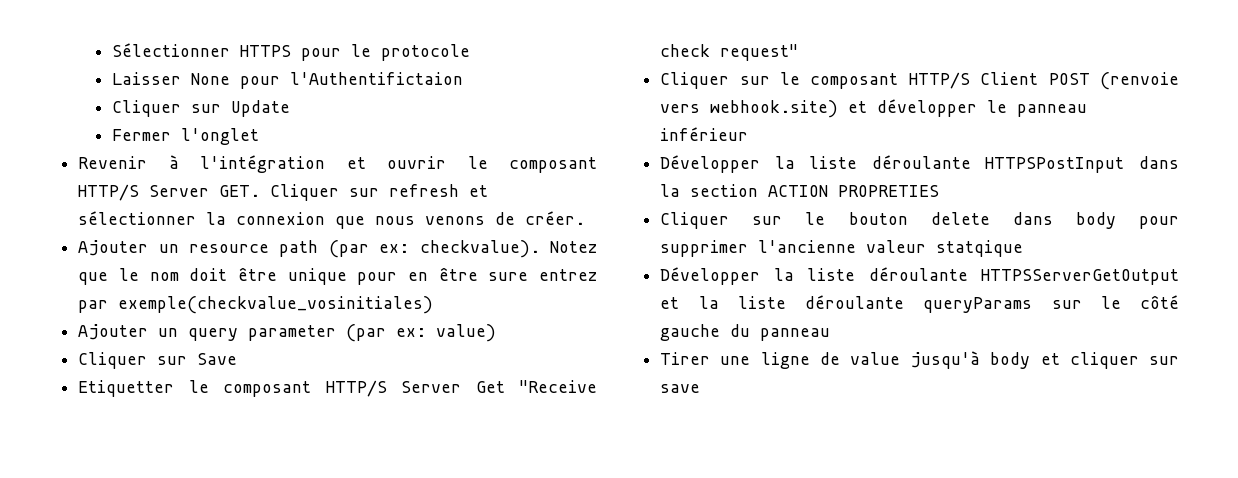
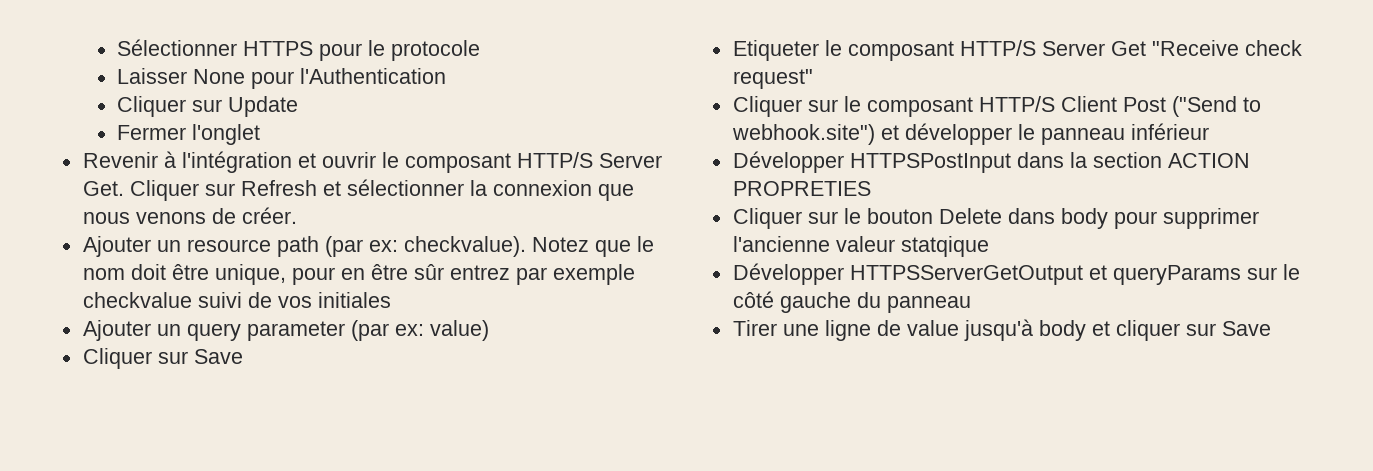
- Laisser None pour l'Authentifictaion
+ Laisser None pour l'Authentication
- Revenir à l'intégration et ouvrir le composant HTTP/S Server GET. Cliquer sur refresh et sélectionner la connexion que nous venons de créer.
+ Revenir à l'intégration et ouvrir le composant HTTP/S Server Get. Cliquer sur Refresh et sélectionner la connexion que nous venons de créer.
- Notez que le nom doit être unique pour en être sure entrez par exemple(checkvalue_vosinitiales)
+ Notez que le nom doit être unique, pour en être sûr entrez par exemple checkvalue suivi de vos initiales
- Etiquetter le composant HTTP/S Server Get "Receive check request"
+ Etiqueter le composant HTTP/S Server Get "Receive check request"
- Cliquer sur le composant HTTP/S Client POST (renvoie vers webhook.site) et développer le panneau inférieur
+ Cliquer sur le composant HTTP/S Client Post ("Send to webhook.site") et développer le panneau inférieur
- Développer la liste déroulante HTTPSPostInput dans la section ACTION PROPRETIES
+ Développer HTTPSPostInput dans la section ACTION PROPRETIES
- Cliquer sur le bouton delete dans body pour supprimer l'ancienne valeur statqique
+ Cliquer sur le bouton Delete dans body pour supprimer l'ancienne valeur statqique
- Développer la liste déroulante HTTPSServerGetOutput et la liste déroulante queryParams sur le côté gauche du panneau
+ Développer HTTPSServerGetOutput et queryParams sur le côté gauche du panneau
- Tirer une ligne de value jusqu'à body et cliquer sur save
+ Tirer une ligne de value jusqu'à body et cliquer sur Save

